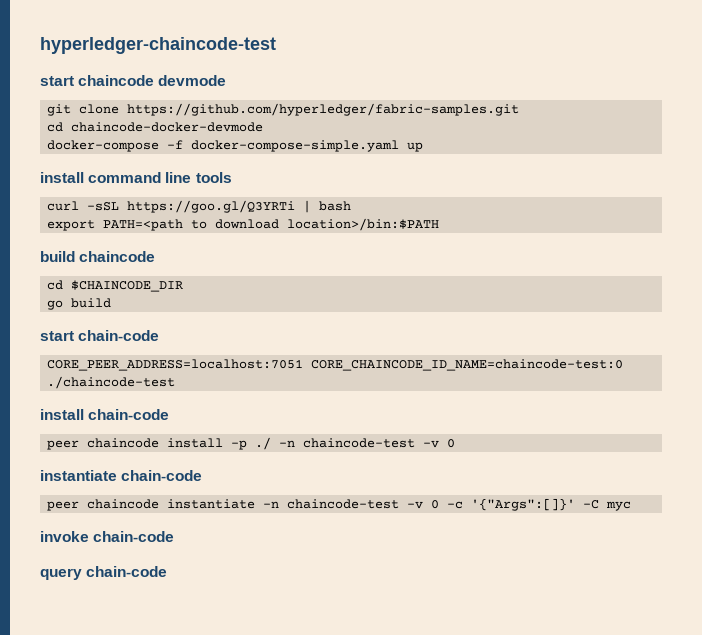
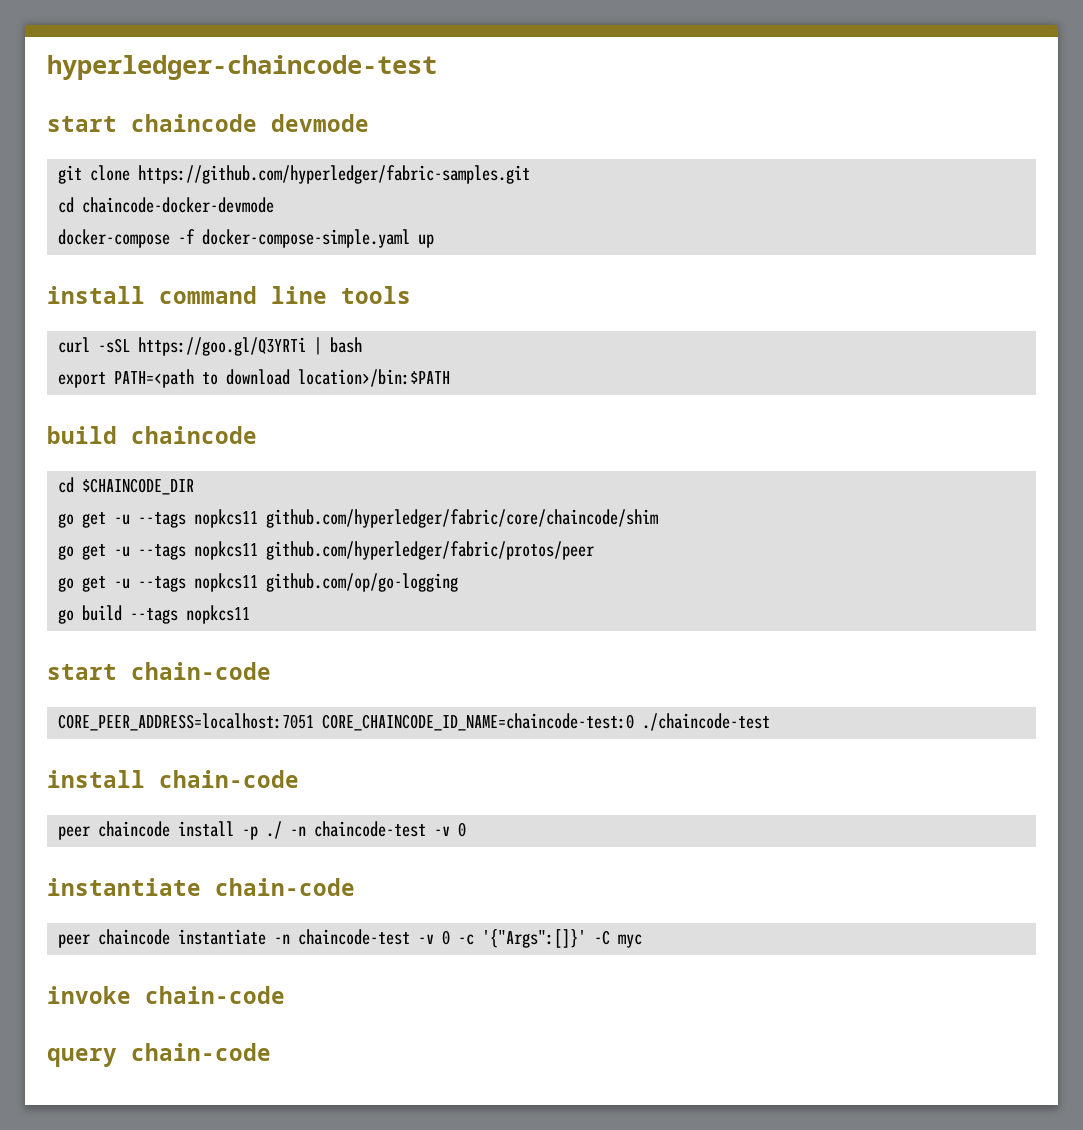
+ go get -u --tags nopkcs11 github.com/hyperledger/fabric/core/chaincode/shim
+ go get -u --tags nopkcs11 github.com/hyperledger/fabric/protos/peer
+ go get -u --tags nopkcs11 github.com/op/go-logging
- go build
+ go build --tags nopkcs11

